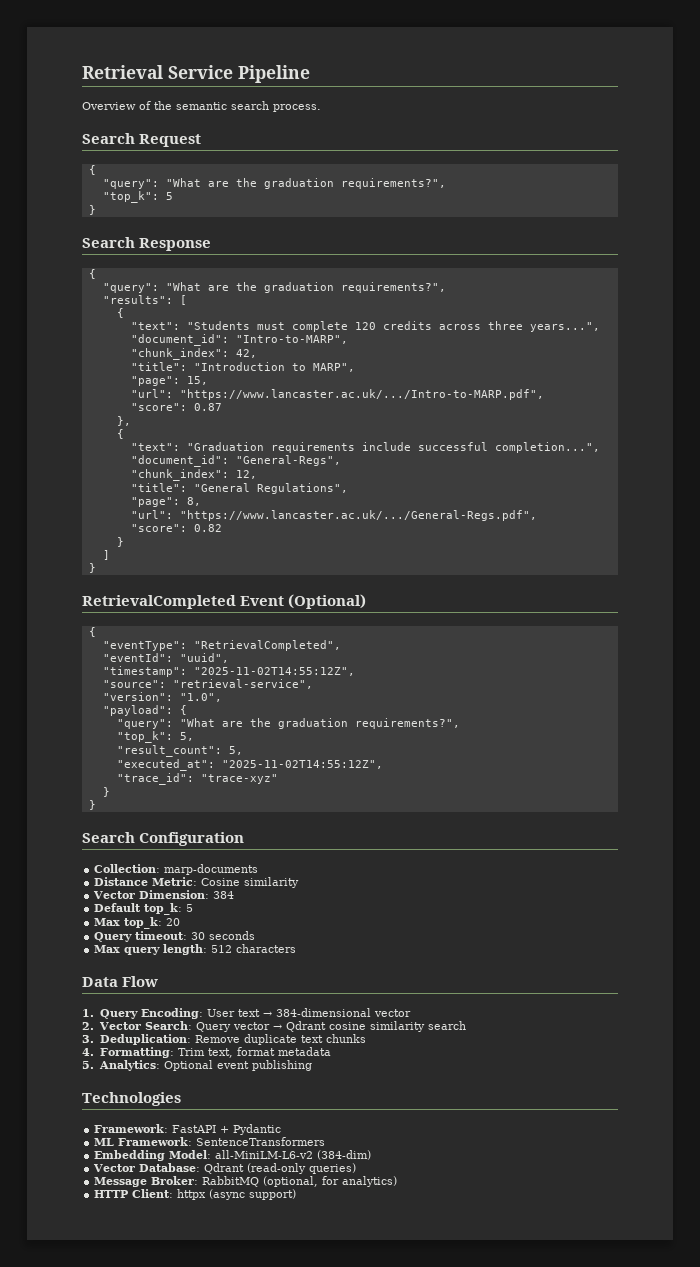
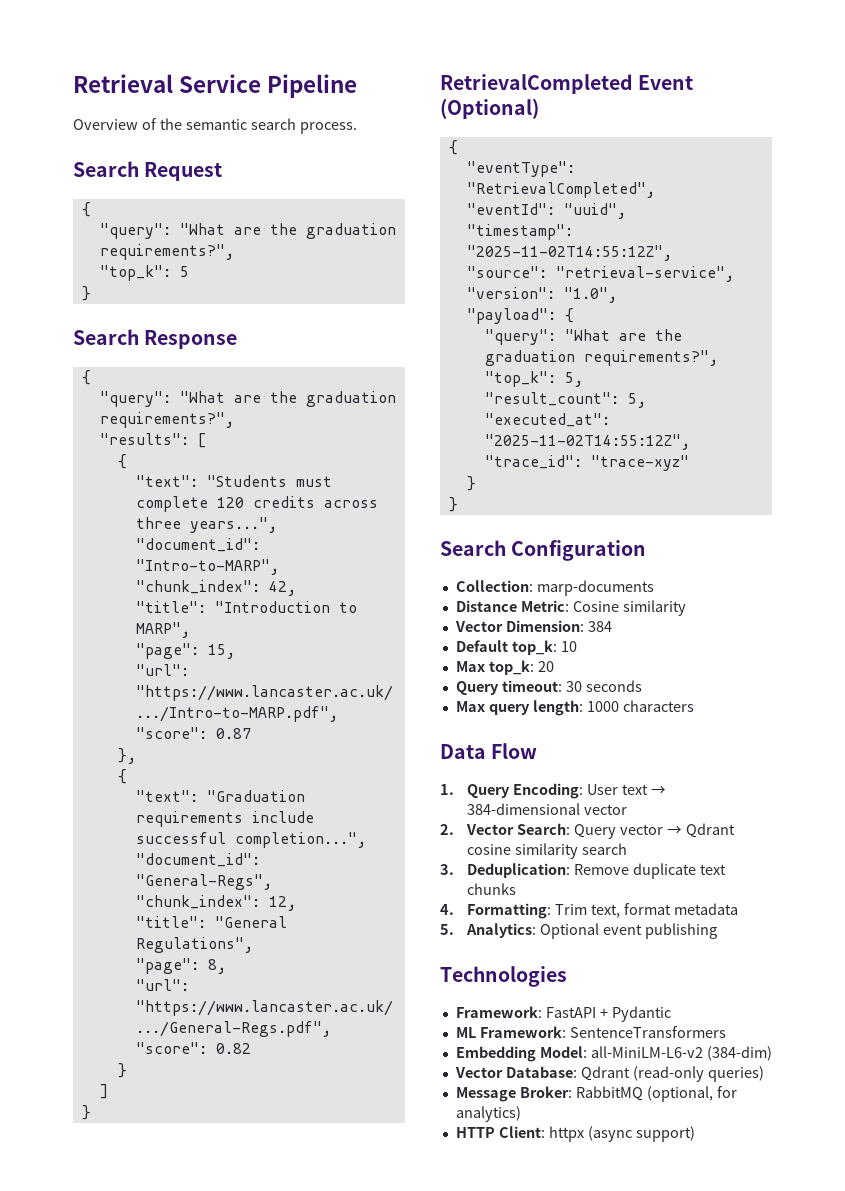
- Default top_k: 5
+ Default top_k: 10
- Max query length: 512 characters
+ Max query length: 1000 characters

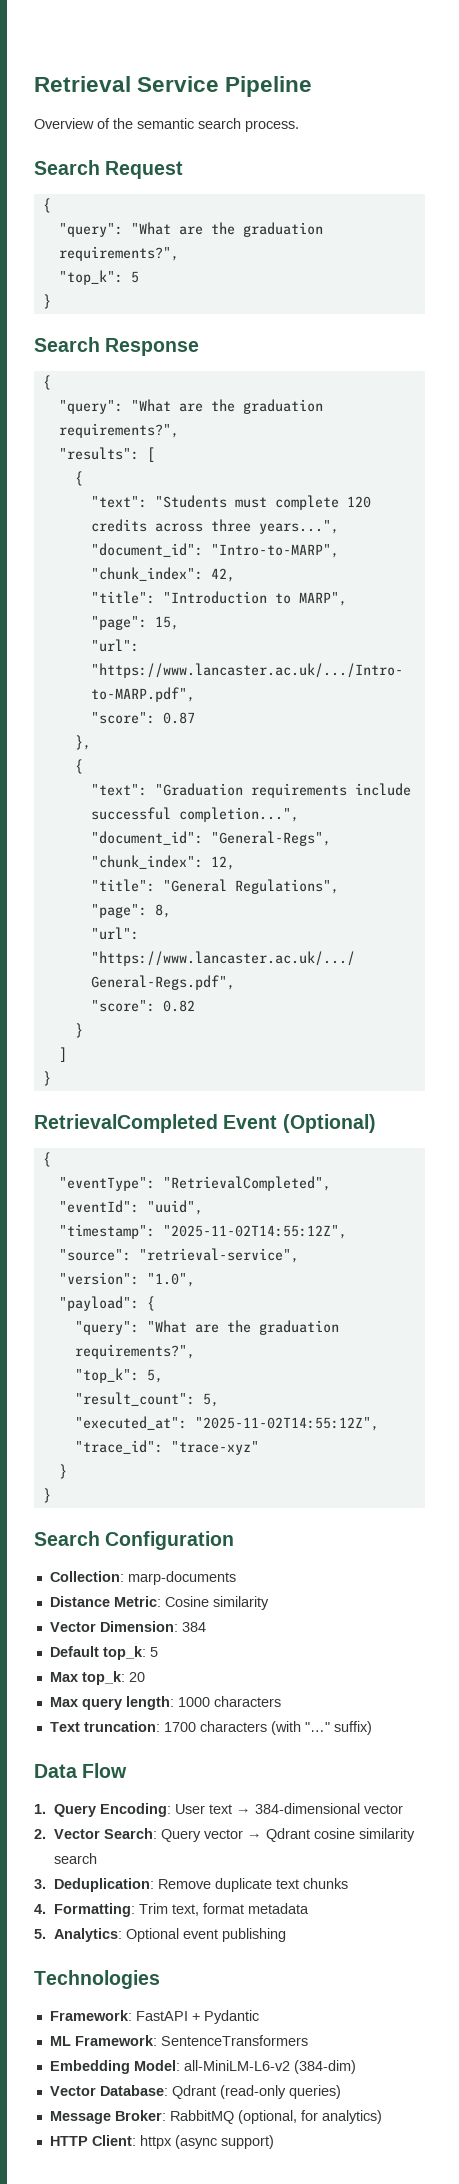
- Default top_k: 10
+ Default top_k: 5
- Query timeout: 30 seconds
+ Text truncation: 1700 characters (with "…" suffix)

